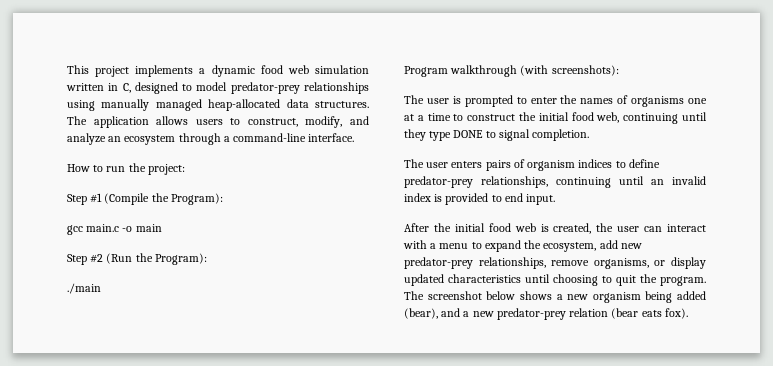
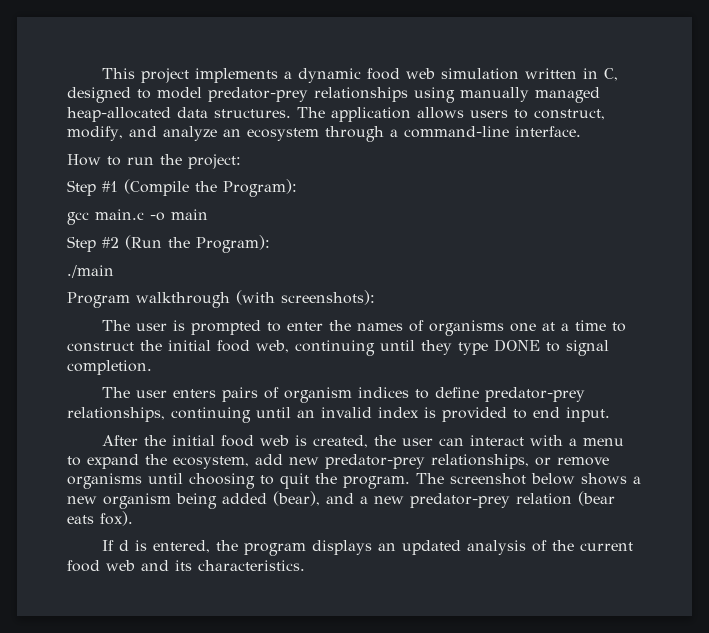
- After the initial food web is created, the user can interact with a menu to expand the ecosystem, add new predator-prey relationships, remove organisms, or display updated characteristics until choosing to quit the program.
+ After the initial food web is created, the user can interact with a menu to expand the ecosystem, add new predator-prey relationships, or remove organisms until choosing to quit the program.
+ If d is entered, the program displays an updated analysis of the current food web and its characteristics.

